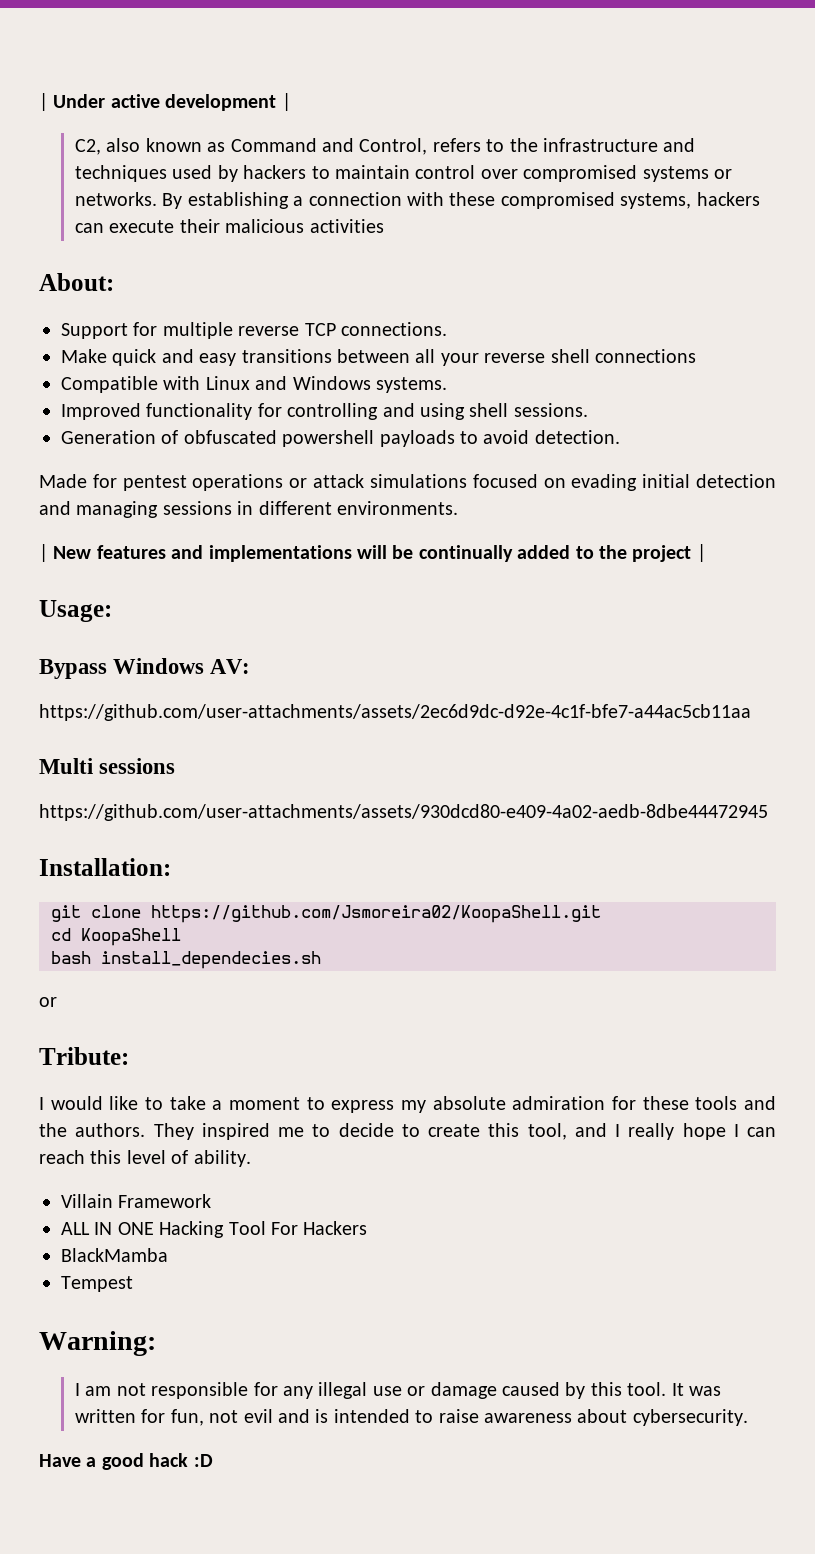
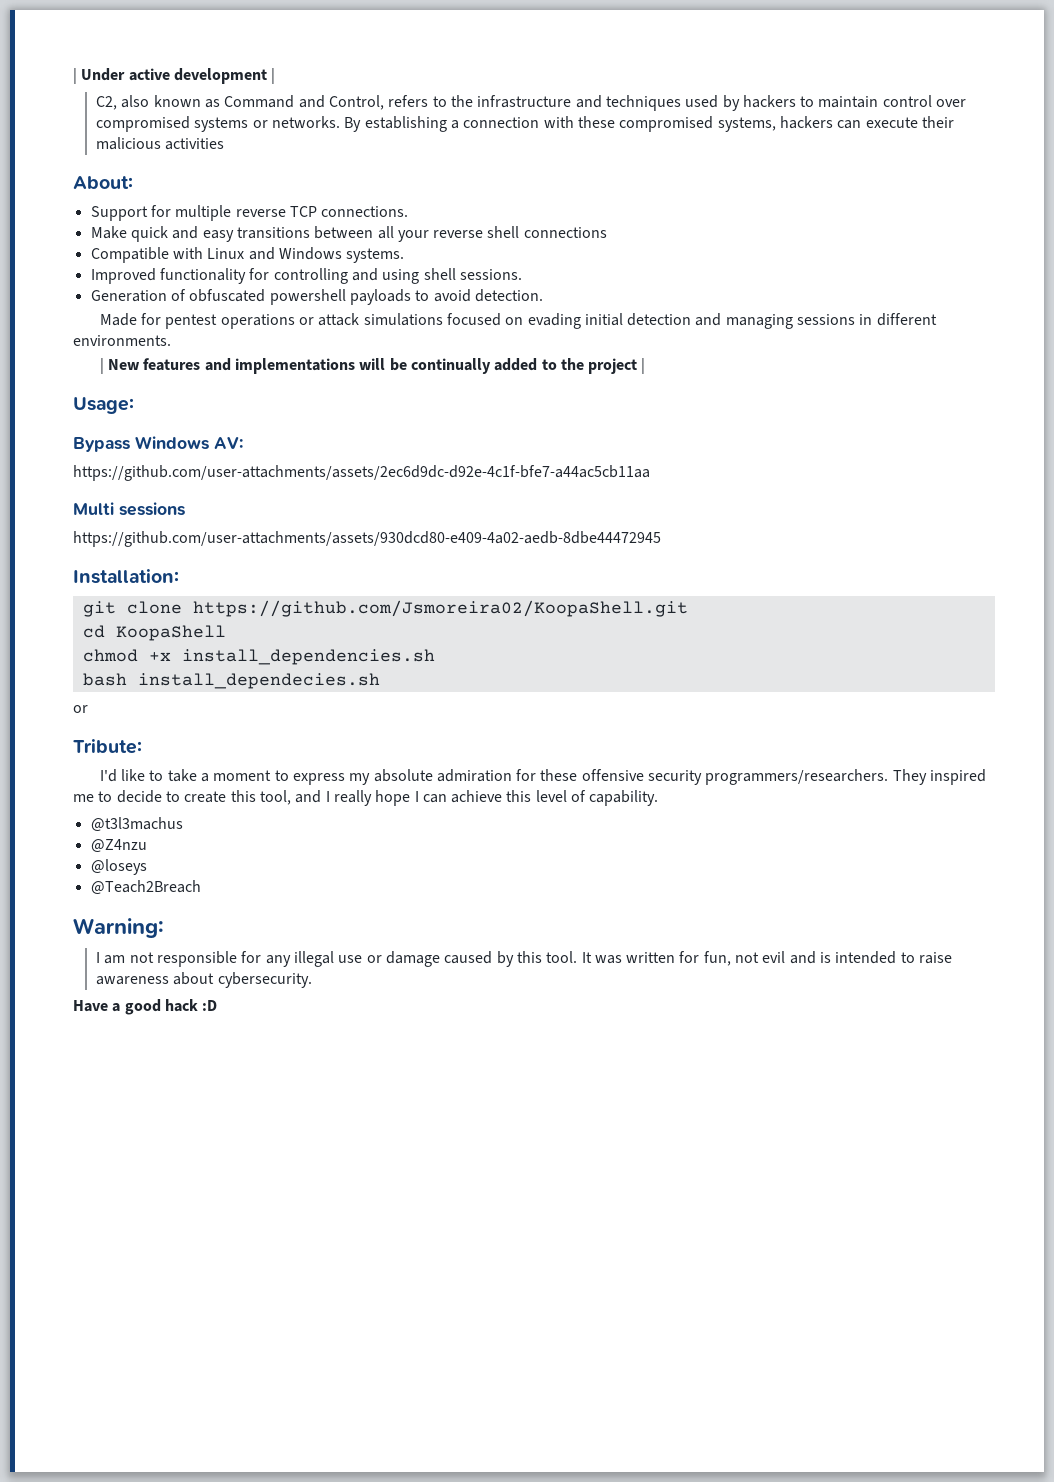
+ chmod +x install_dependencies.sh
- I would like to take a moment to express my absolute admiration for these tools and the authors.
+ I'd like to take a moment to express my absolute admiration for these offensive security programmers/researchers.
- They inspired me to decide to create this tool, and I really hope I can reach this level of ability.
- Villain Framework
- ALL IN ONE Hacking Tool For Hackers
- BlackMamba
- Tempest
+ They inspired me to decide to create this tool, and I really hope I can achieve this level of capability.
+ @t3l3machus
+ @Z4nzu
+ @loseys
+ @Teach2Breach

